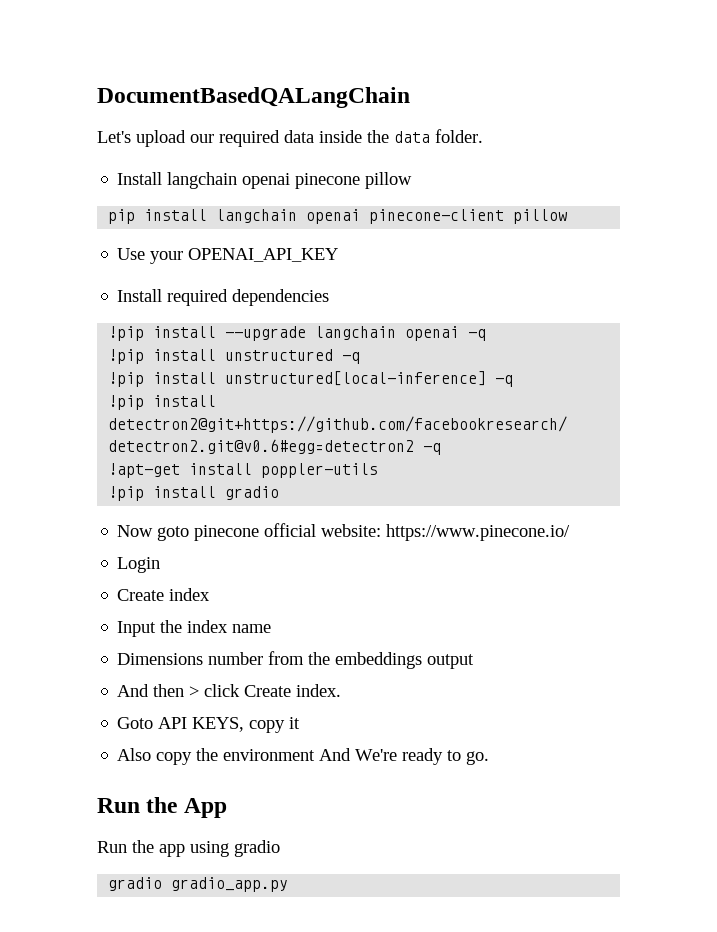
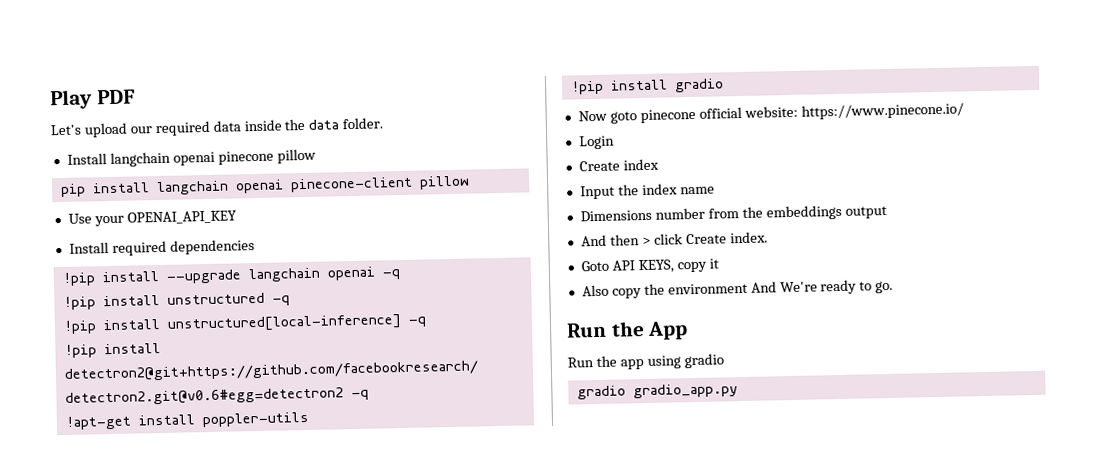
- DocumentBasedQALangChain
+ Play PDF

